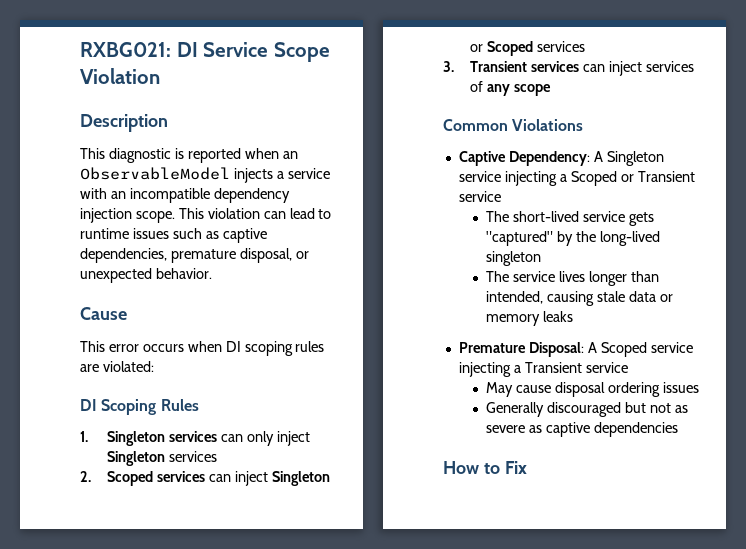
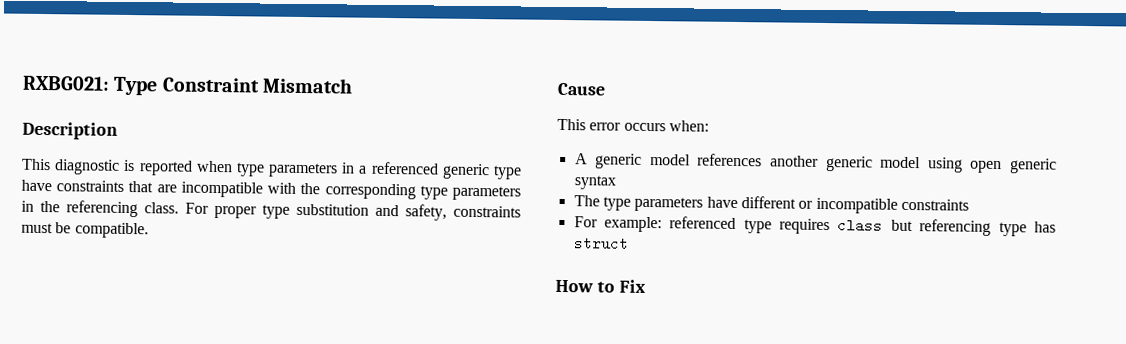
- RXBG021: DI Service Scope Violation
+ RXBG021: Type Constraint Mismatch
- This diagnostic is reported when an ObservableModel injects a service with an incompatible dependency injection scope. This violation can lead to runtime issues such as captive dependencies, premature disposal, or unexpected behavior.
+ This diagnostic is reported when type parameters in a referenced generic type have constraints that are incompatible with the corresponding type parameters in the referencing class. For proper type substitution and safety, constraints must be compatible.
  Cause
- This error occurs when DI scoping rules are violated:
- DI Scoping Rules
- 1. Singleton services can only inject Singleton services
- 2. Scoped services can inject Singleton or Scoped services
- 3. Transient services can inject services of any scope
- Common Violations
- Captive Dependency: A Singleton service injecting a Scoped or Transient service
- The short-lived service gets "captured" by the long-lived singleton
- The service lives longer than intended, causing stale data or memory leaks
- Premature Disposal: A Scoped service injecting a Transient service
- May cause disposal ordering issues
- Generally discouraged but not as severe as captive dependencies
+ This error occurs when:
+ A generic model references another generic model using open generic syntax
+ The type parameters have different or incompatible constraints
+ For example: referenced type requires class but referencing type has struct

